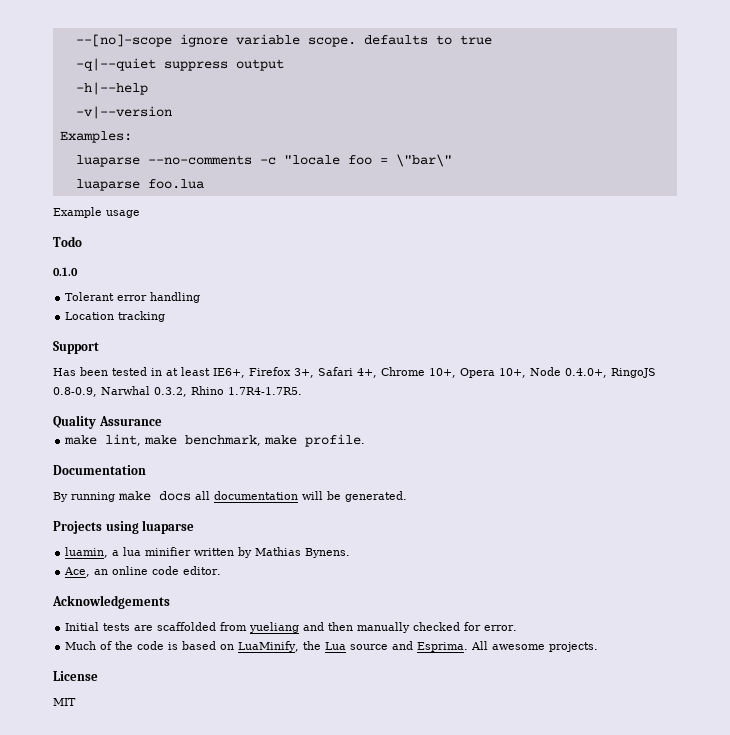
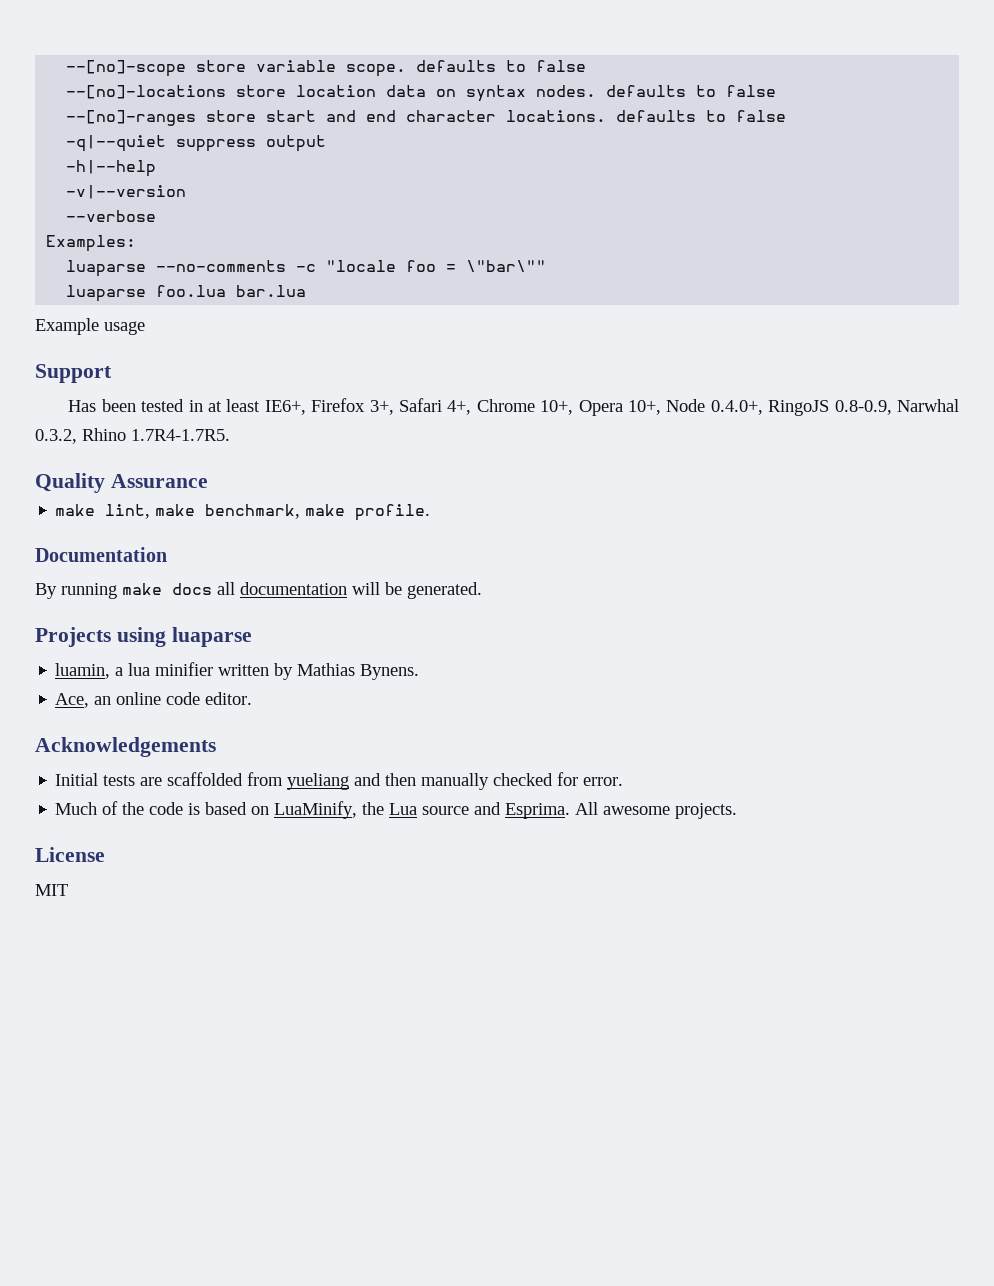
- --[no]-scope ignore variable scope. defaults to true
+ --[no]-scope store variable scope. defaults to false
+ --[no]-locations store location data on syntax nodes. defaults to false
+ --[no]-ranges store start and end character locations. defaults to false
+ --verbose
- luaparse --no-comments -c "locale foo = \"bar\"
+ luaparse --no-comments -c "locale foo = \"bar\""
- luaparse foo.lua
+ luaparse foo.lua bar.lua
- Todo
- 0.1.0
- Tolerant error handling
- Location tracking

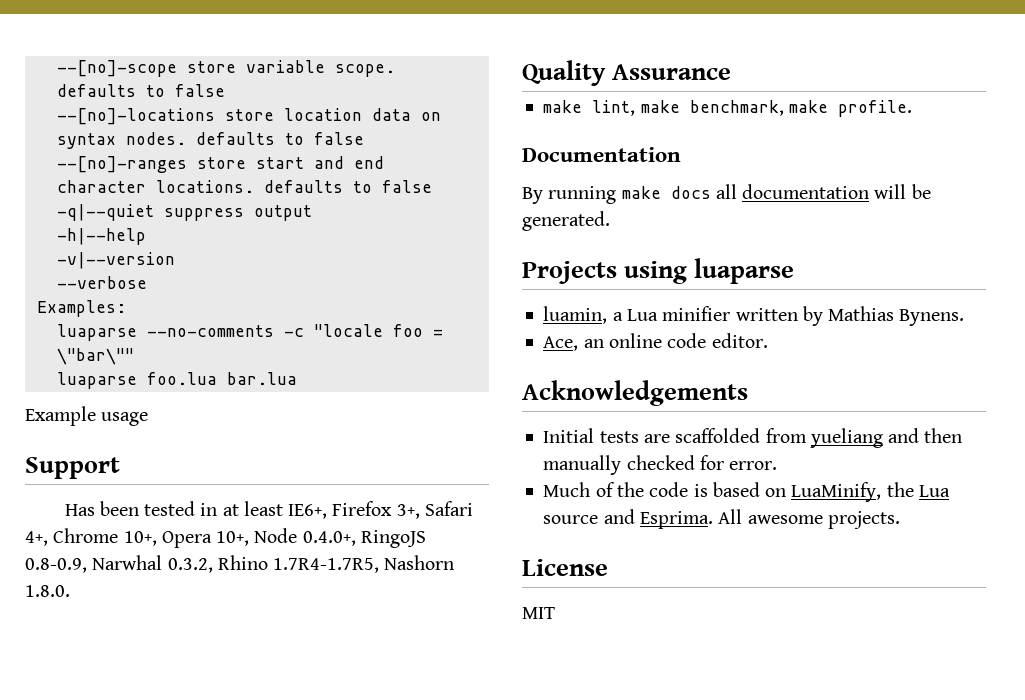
- Has been tested in at least IE6+, Firefox 3+, Safari 4+, Chrome 10+, Opera 10+, Node 0.4.0+, RingoJS 0.8-0.9, Narwhal 0.3.2, Rhino 1.7R4-1.7R5.
+ Has been tested in at least IE6+, Firefox 3+, Safari 4+, Chrome 10+, Opera 10+, Node 0.4.0+, RingoJS 0.8-0.9, Narwhal 0.3.2, Rhino 1.7R4-1.7R5, Nashorn 1.8.0.
- luamin, a lua minifier written by Mathias Bynens.
+ luamin, a Lua minifier written by Mathias Bynens.

